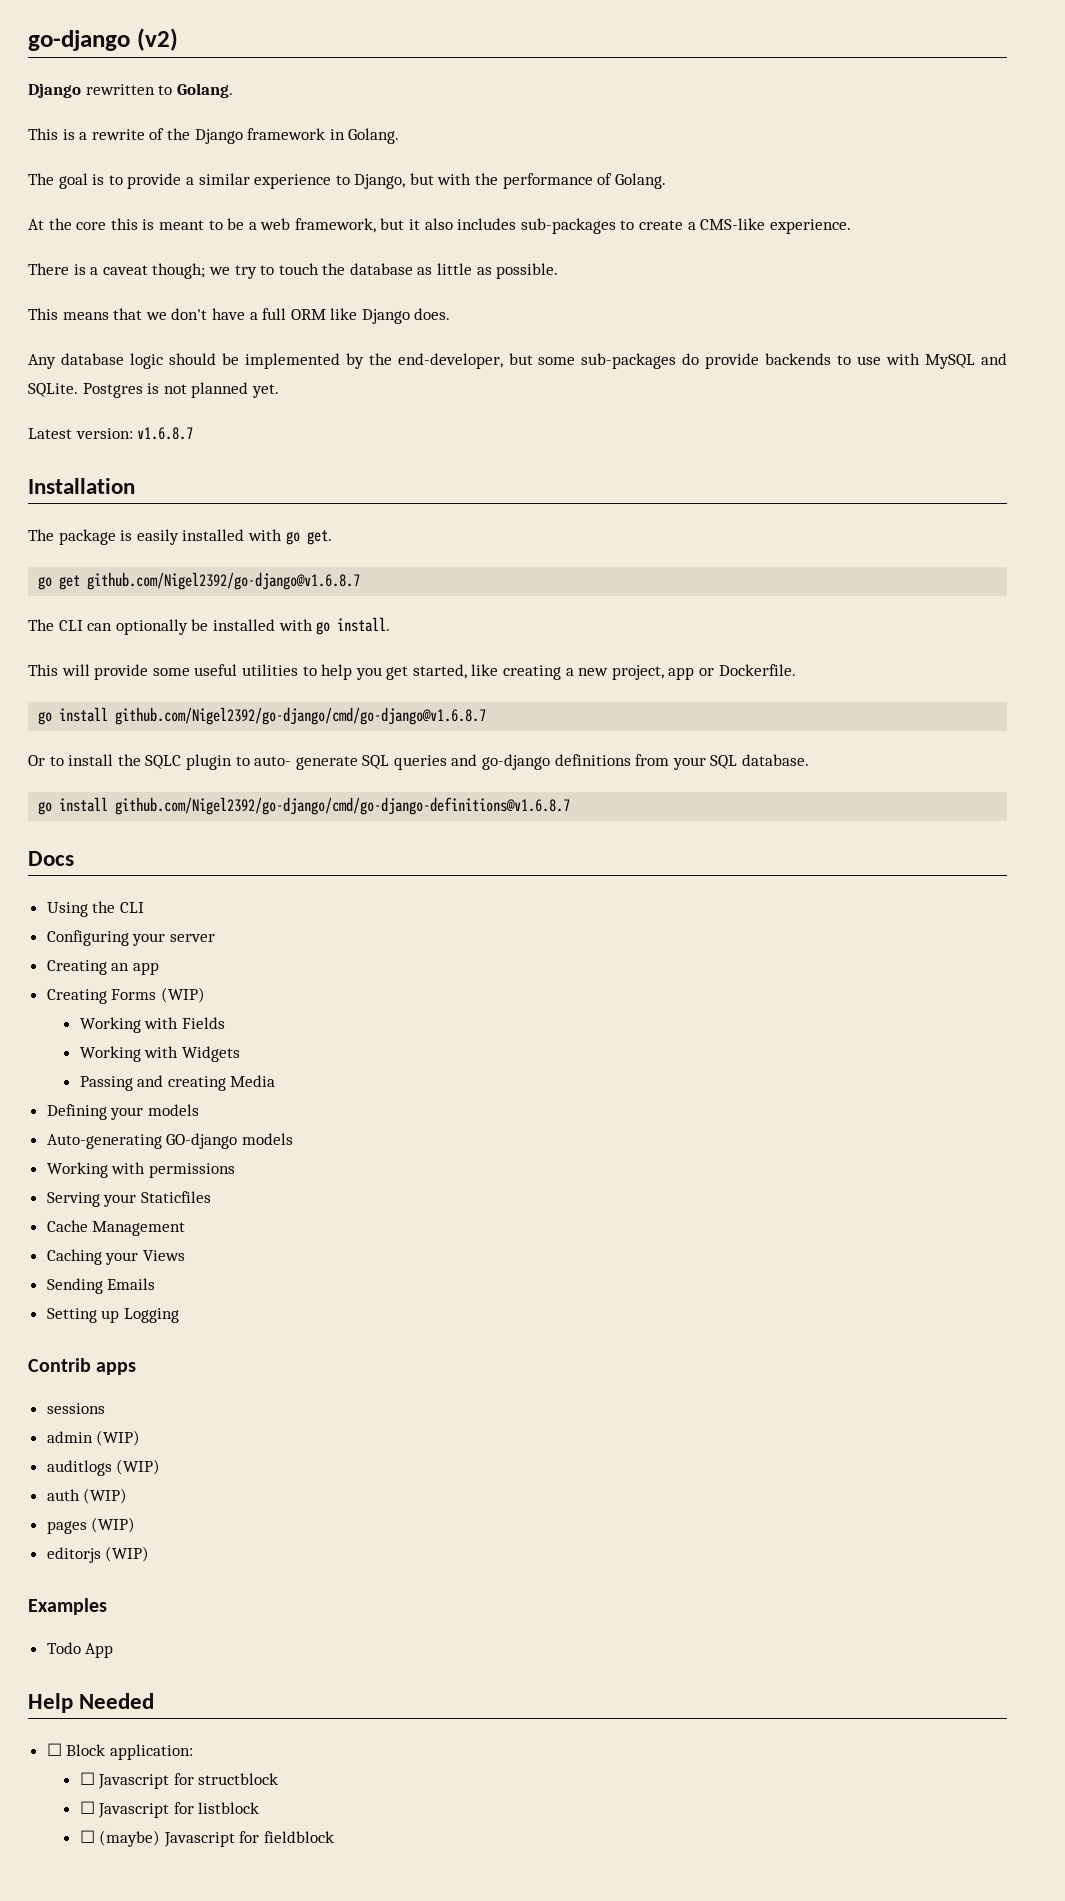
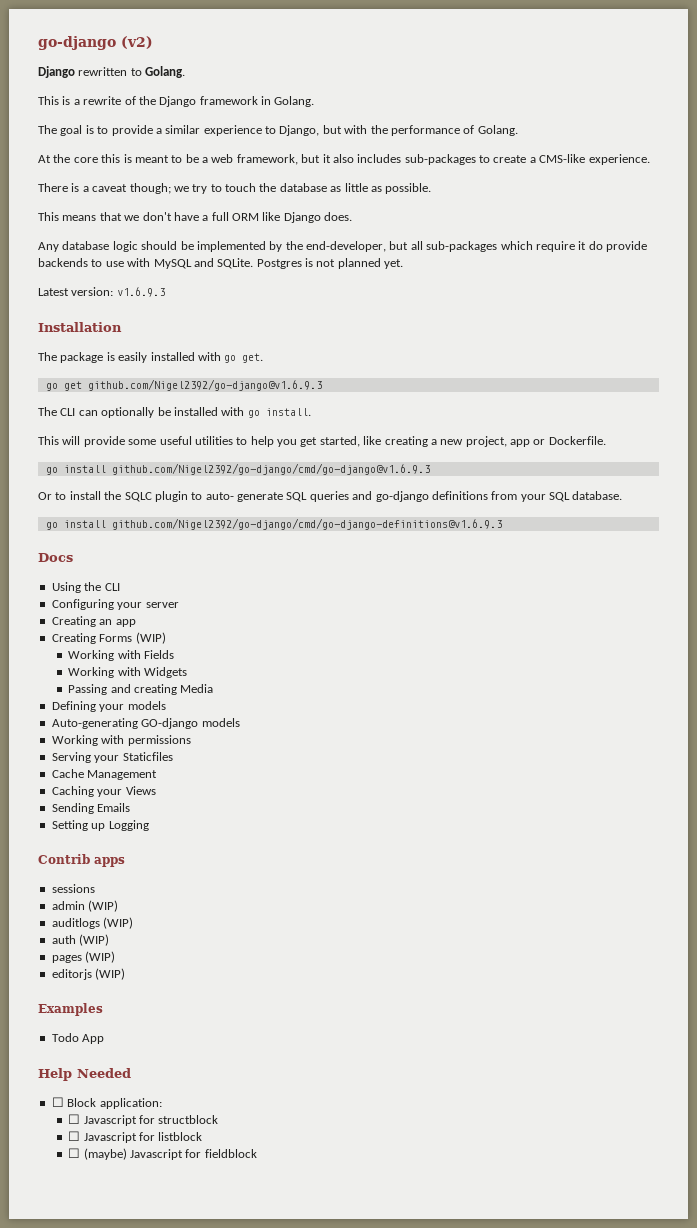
- Any database logic should be implemented by the end-developer, but some sub-packages do provide backends to use with MySQL and SQLite.
+ Any database logic should be implemented by the end-developer, but all sub-packages which require it do provide backends to use with MySQL and SQLite.
- Latest version: v1.6.8.7
+ Latest version: v1.6.9.3
- go get github.com/Nigel2392/go-django@v1.6.8.7
+ go get github.com/Nigel2392/go-django@v1.6.9.3
- go install github.com/Nigel2392/go-django/cmd/go-django@v1.6.8.7
+ go install github.com/Nigel2392/go-django/cmd/go-django@v1.6.9.3
- go install github.com/Nigel2392/go-django/cmd/go-django-definitions@v1.6.8.7
+ go install github.com/Nigel2392/go-django/cmd/go-django-definitions@v1.6.9.3

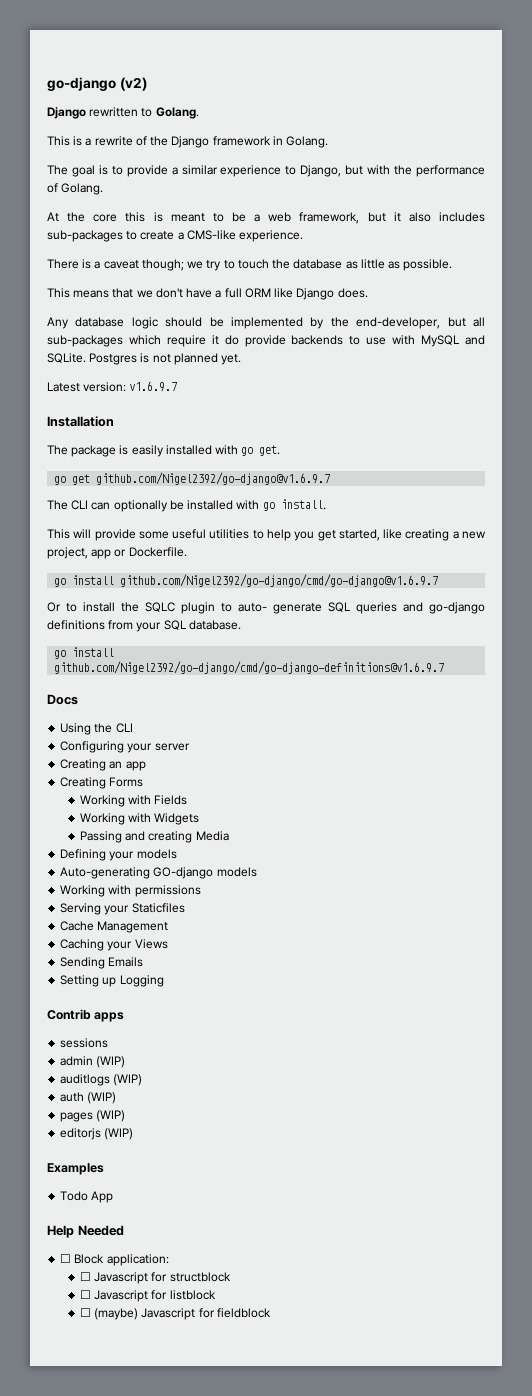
- Latest version: v1.6.9.3
+ Latest version: v1.6.9.7
- go get github.com/Nigel2392/go-django@v1.6.9.3
+ go get github.com/Nigel2392/go-django@v1.6.9.7
- go install github.com/Nigel2392/go-django/cmd/go-django@v1.6.9.3
+ go install github.com/Nigel2392/go-django/cmd/go-django@v1.6.9.7
- go install github.com/Nigel2392/go-django/cmd/go-django-definitions@v1.6.9.3
+ go install github.com/Nigel2392/go-django/cmd/go-django-definitions@v1.6.9.7
- Creating Forms (WIP)
+ Creating Forms

